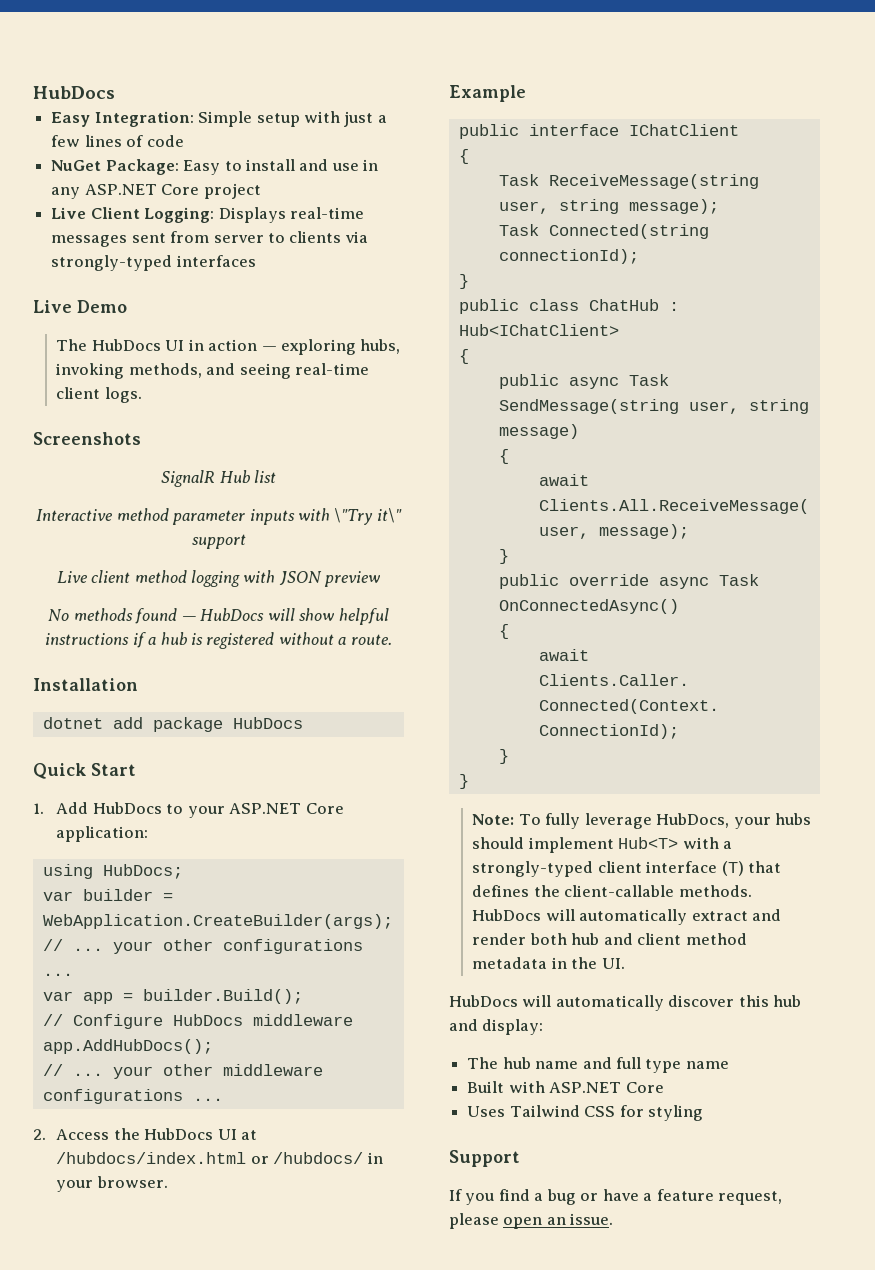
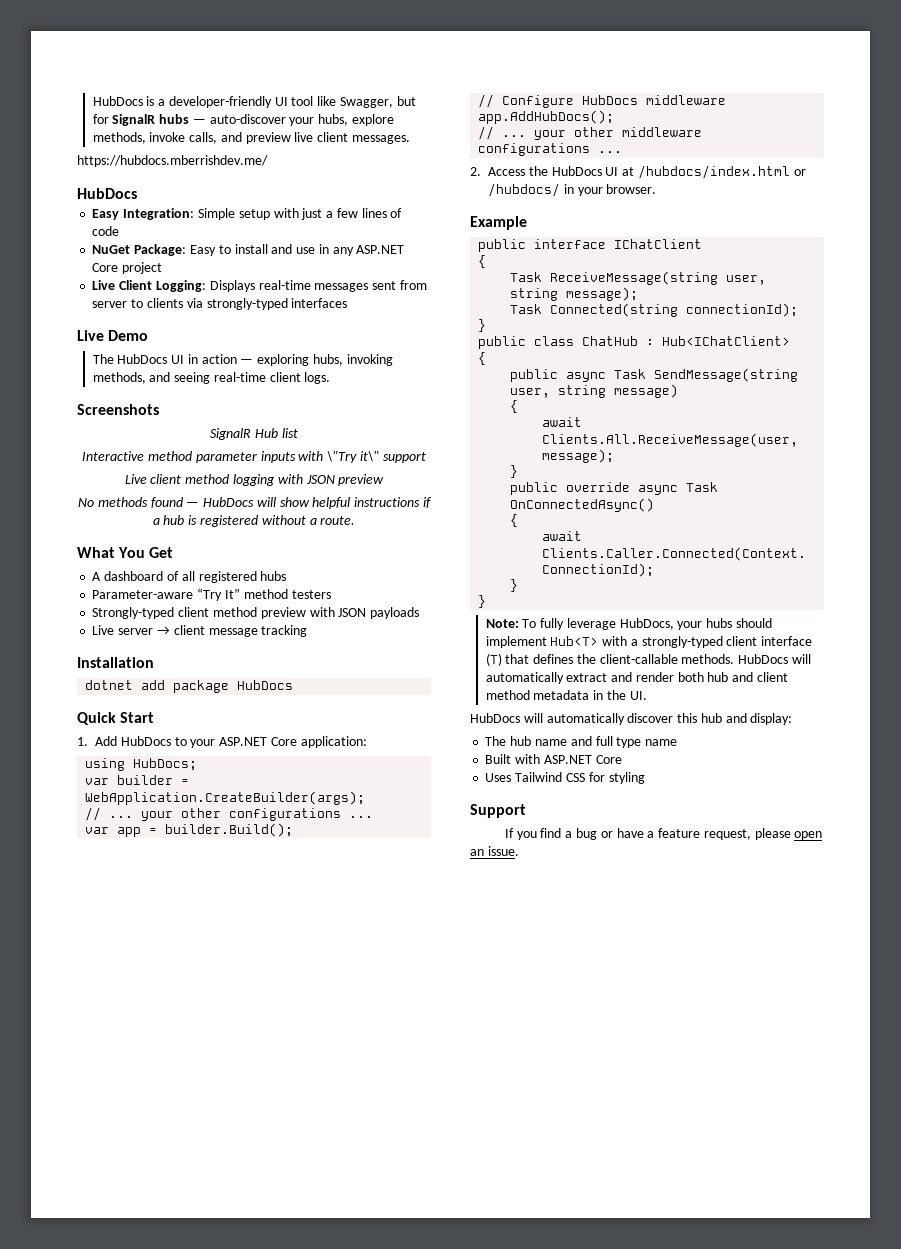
+ HubDocs is a developer-friendly UI tool like Swagger, but for SignalR hubs — auto-discover your hubs, explore methods, invoke calls, and preview live client messages.
+ https://hubdocs.mberrishdev.me/
+ What You Get
+ A dashboard of all registered hubs
+ Parameter-aware “Try It” method testers
+ Strongly-typed client method preview with JSON payloads
+ Live server → client message tracking

